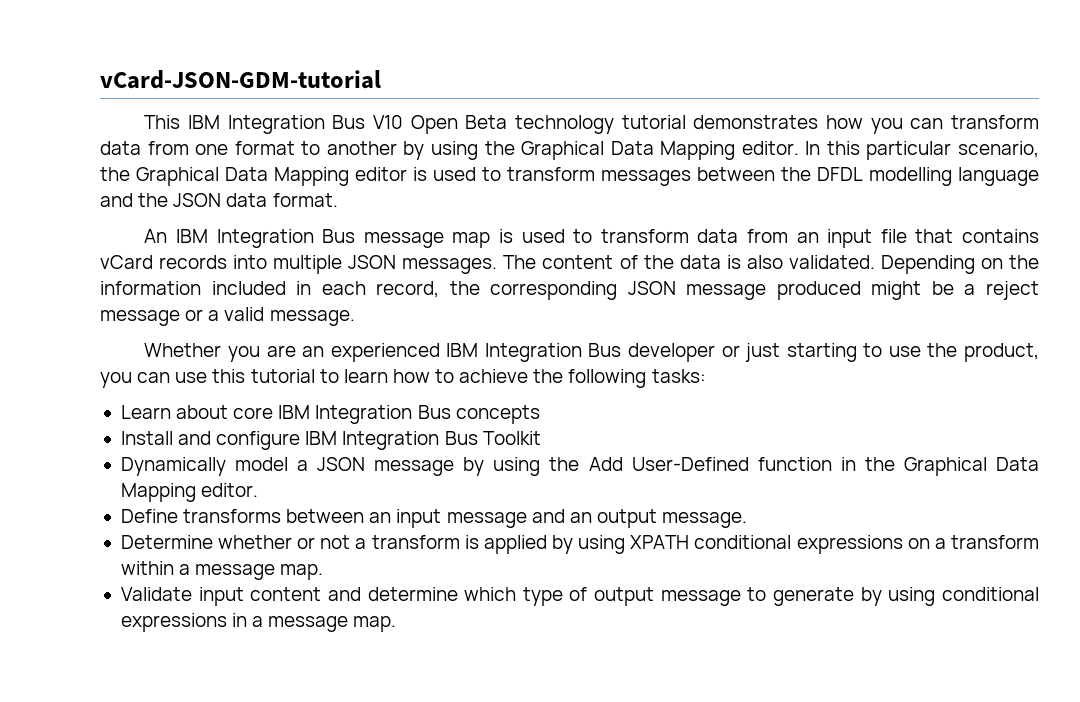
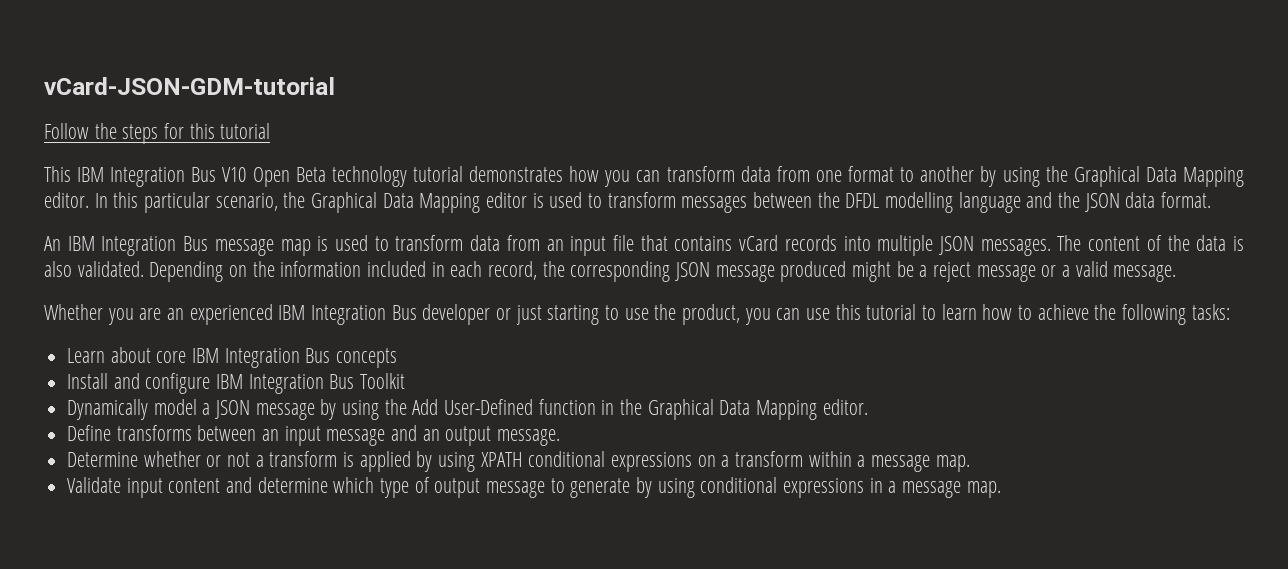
+ Follow the steps for this tutorial

